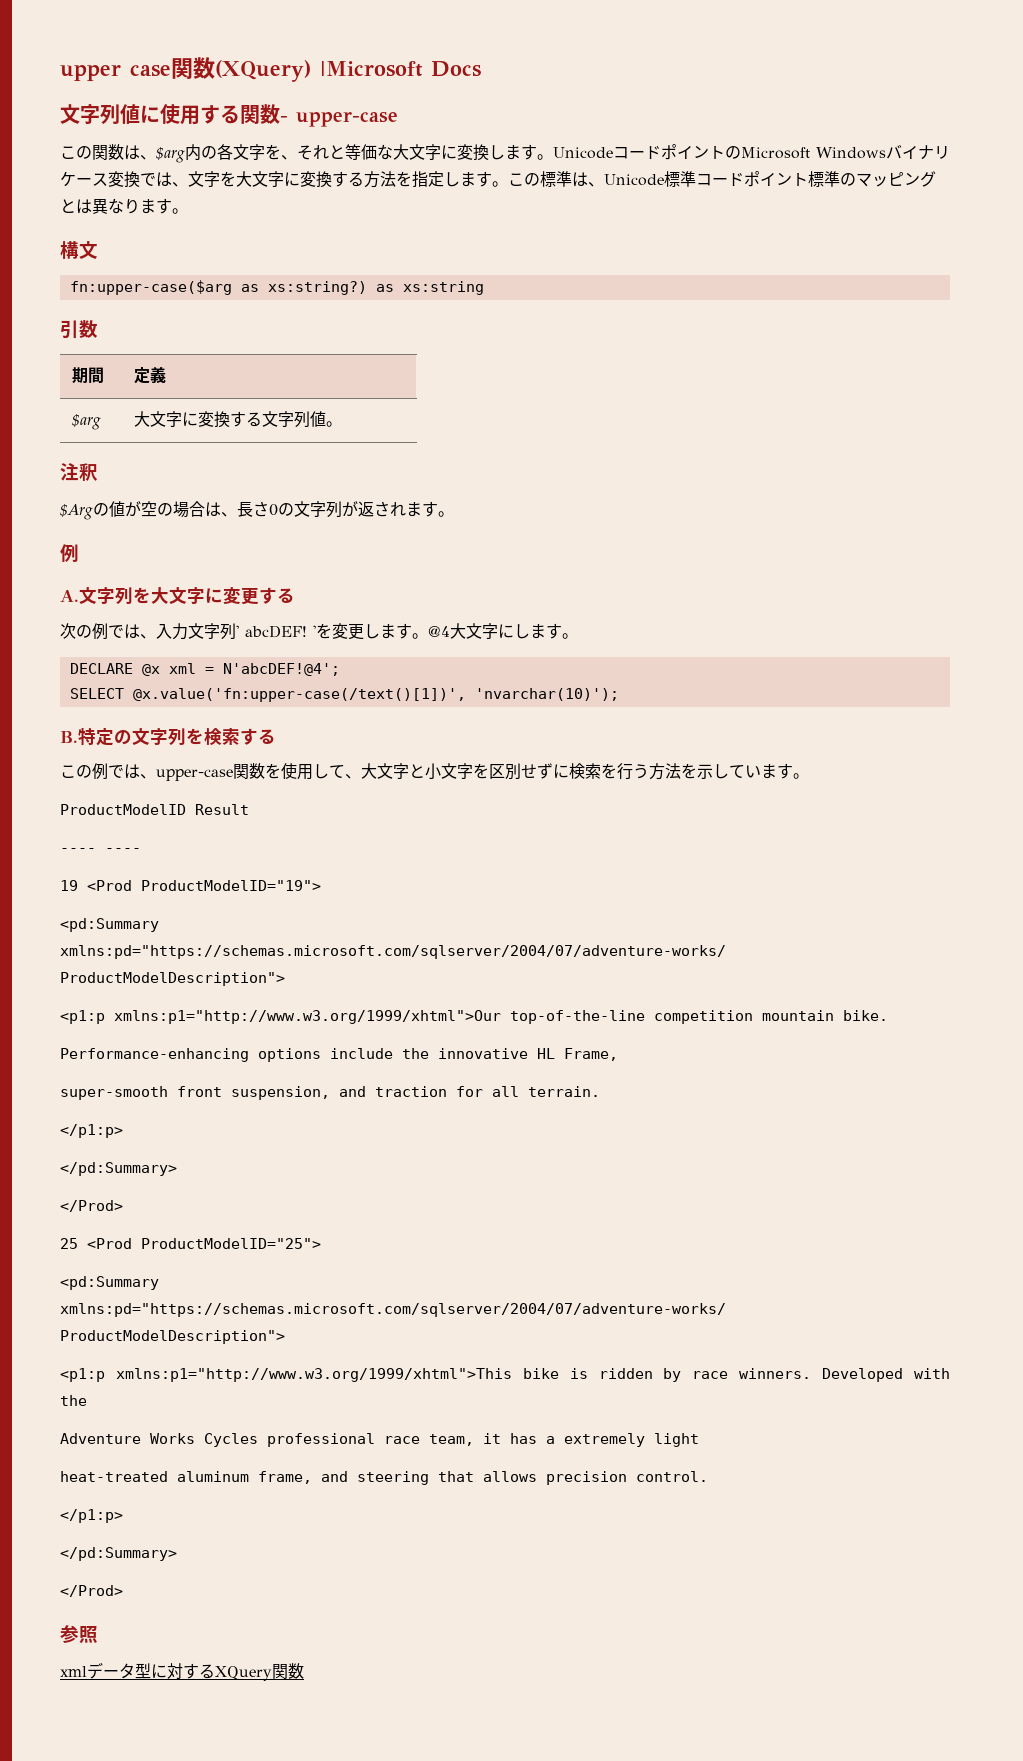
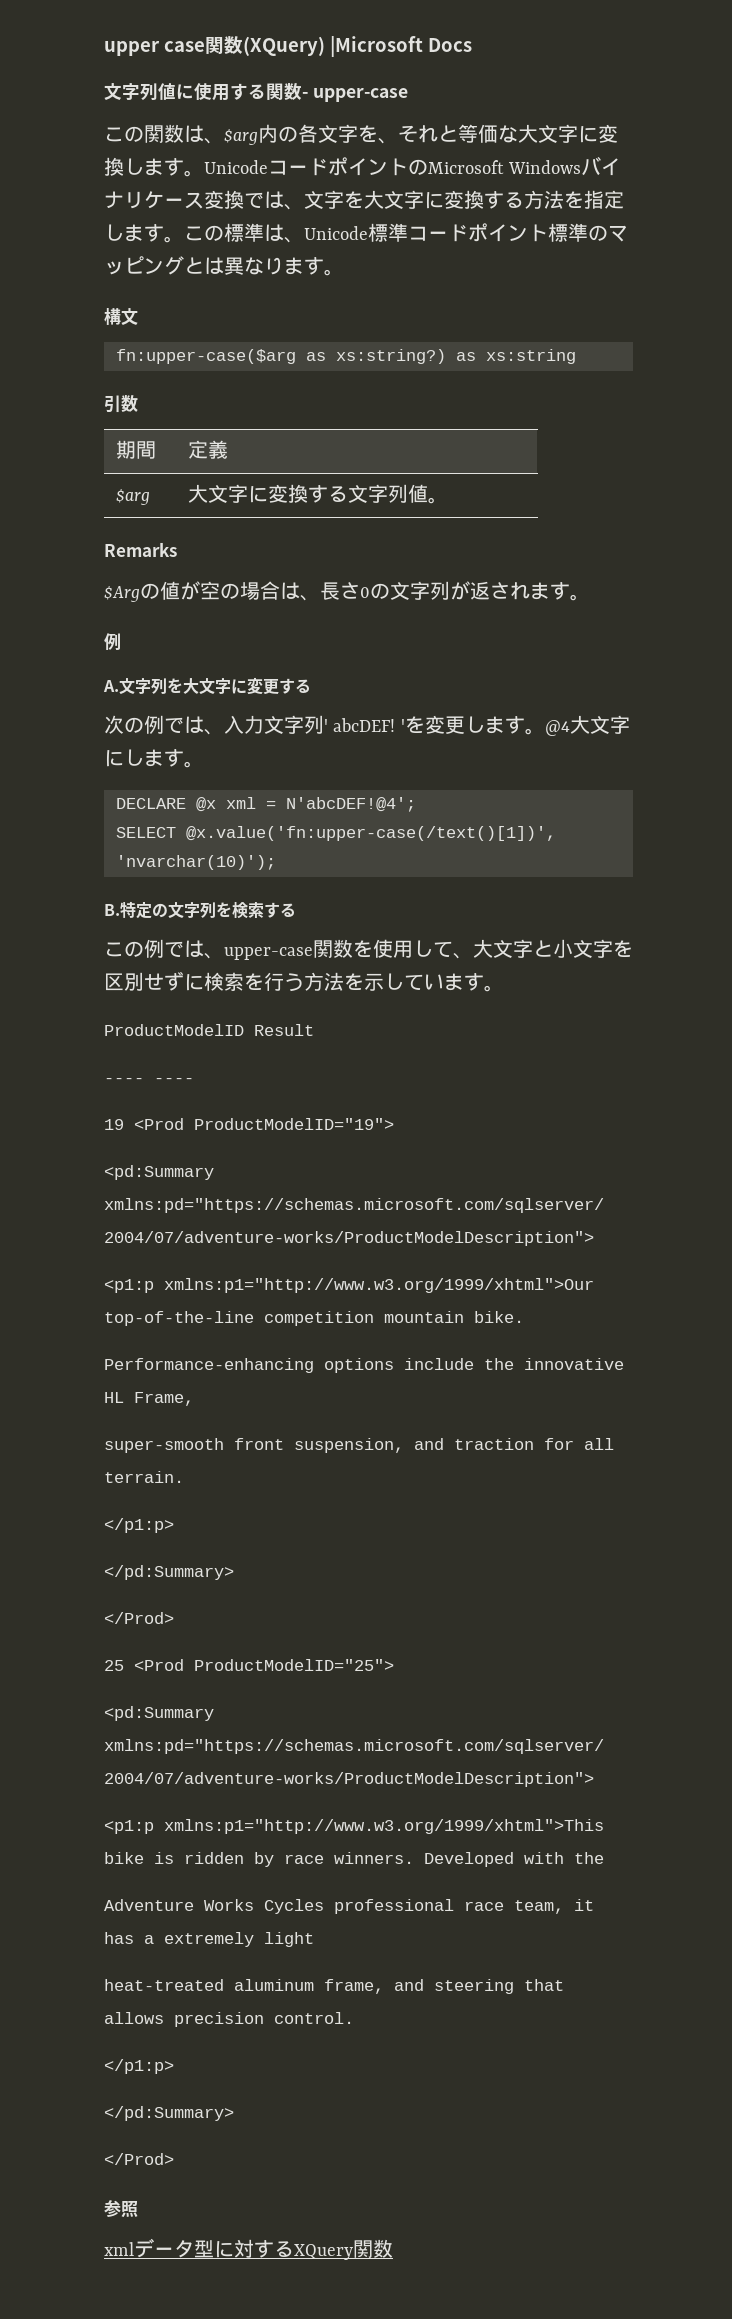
- 注釈
+ Remarks

